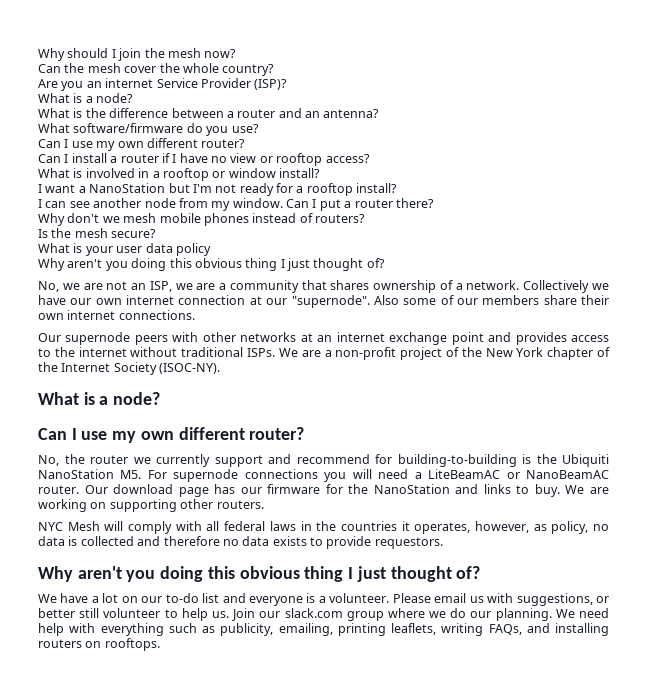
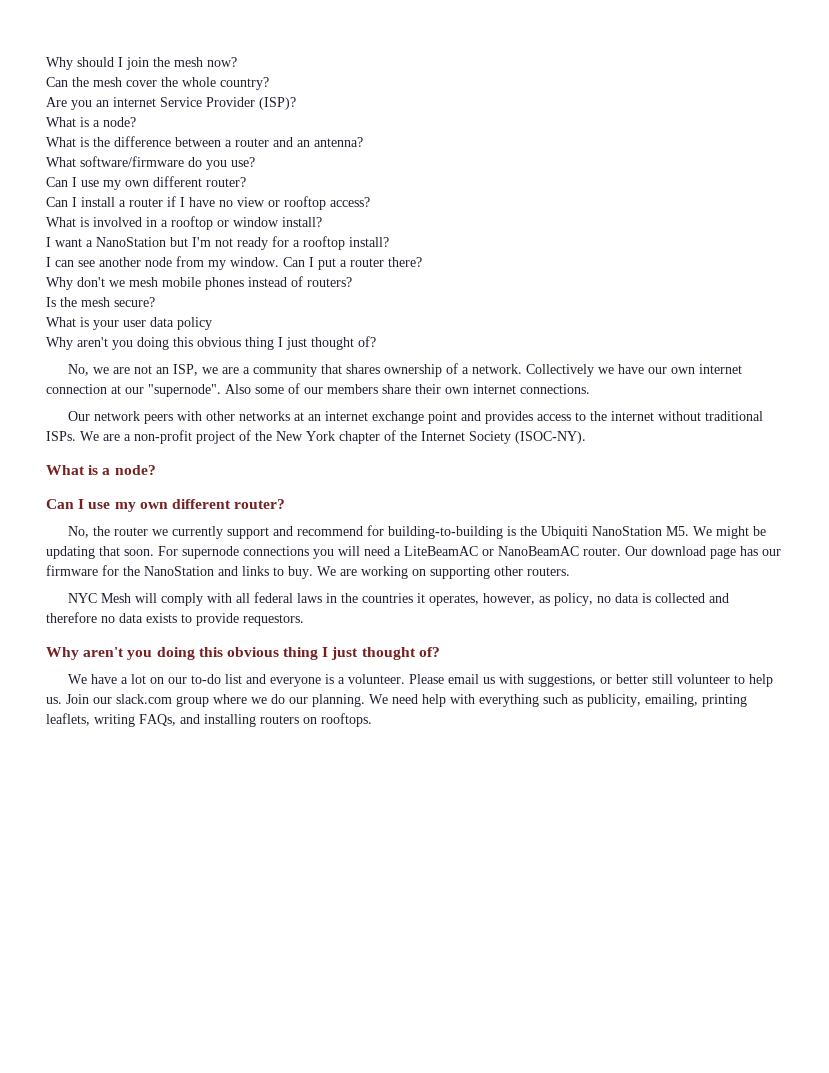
- Our supernode peers with other networks at an internet exchange point and provides access to the internet without traditional ISPs.
+ Our network peers with other networks at an internet exchange point and provides access to the internet without traditional ISPs.
- No, the router we currently support and recommend for building-to-building is the Ubiquiti NanoStation M5. For supernode connections you will need a LiteBeamAC or NanoBeamAC router.
+ No, the router we currently support and recommend for building-to-building is the Ubiquiti NanoStation M5. We might be updating that soon. For supernode connections you will need a LiteBeamAC or NanoBeamAC router.

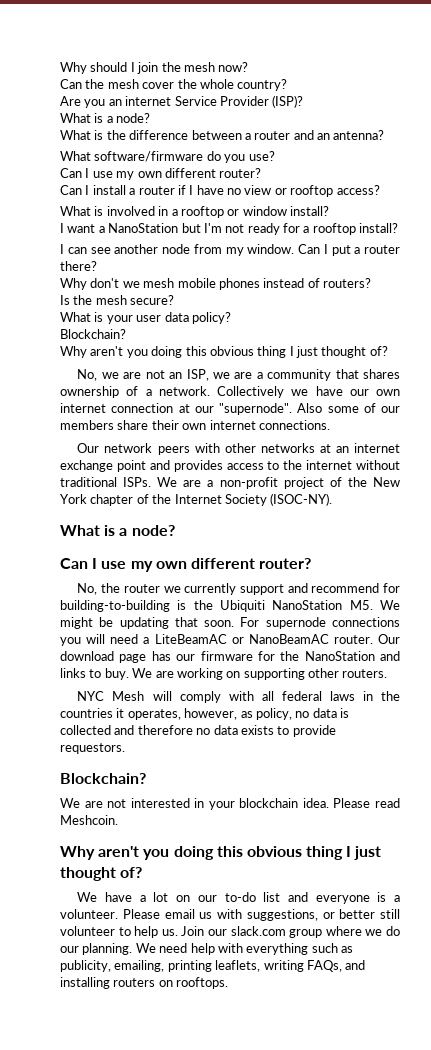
- What is your user data policy
+ What is your user data policy?
+ Blockchain?
  NYC Mesh will comply with all federal laws in the countries it operates, however, as policy, no data is collected and therefore no data exists to provide requestors.
+ Blockchain?
+ We are not interested in your blockchain idea. Please read Meshcoin.

